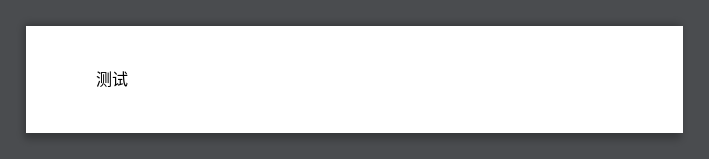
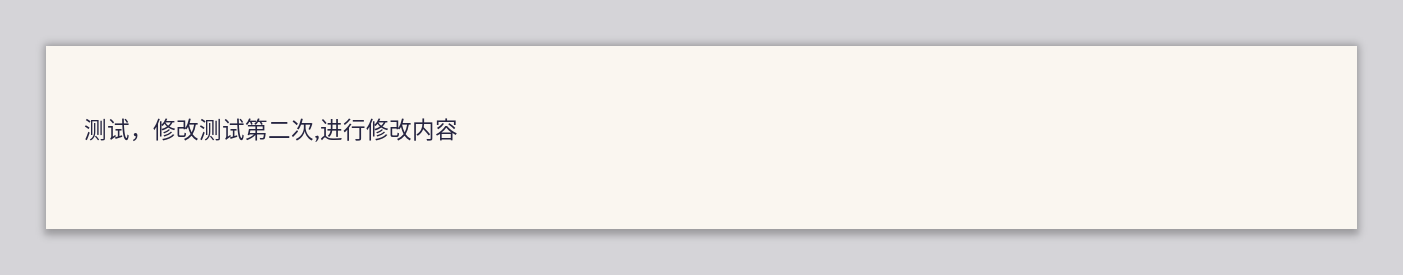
- 测试
+ 测试，修改测试第二次,进行修改内容

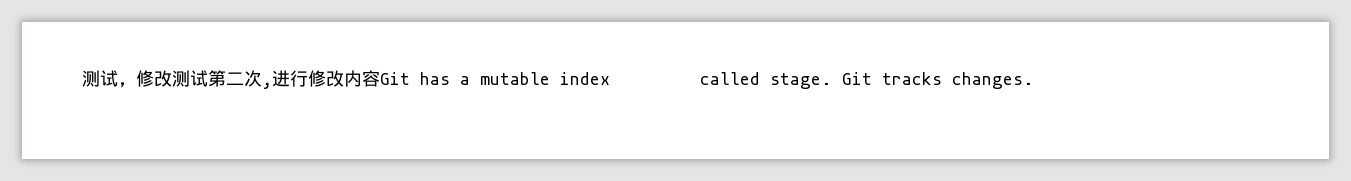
- 测试，修改测试第二次,进行修改内容
+ 测试，修改测试第二次,进行修改内容Git has a mutable index called stage. Git tracks changes.

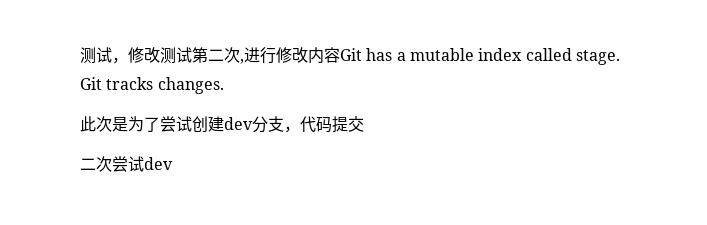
+ 此次是为了尝试创建dev分支，代码提交
+ 二次尝试dev

